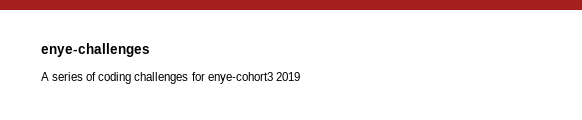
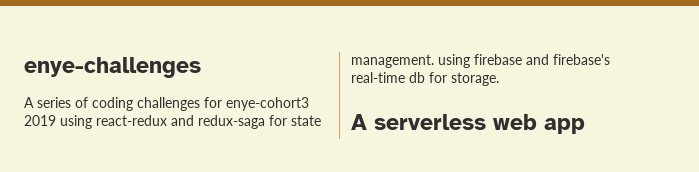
- A series of coding challenges for enye-cohort3 2019
+ A series of coding challenges for enye-cohort3 2019 using react-redux and redux-saga for state management. using firebase and firebase's real-time db for storage.
+ A serverless web app

